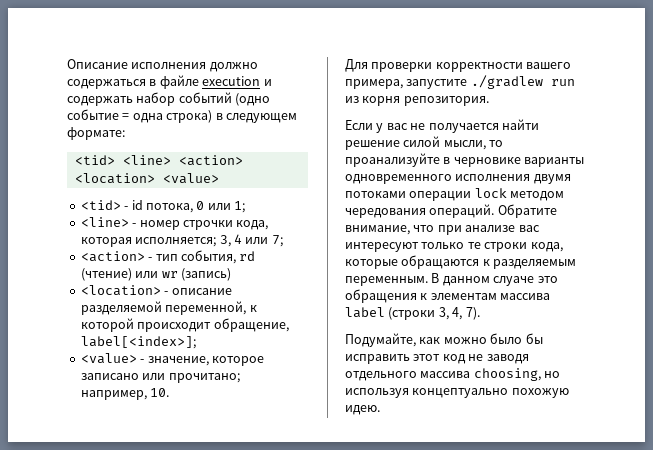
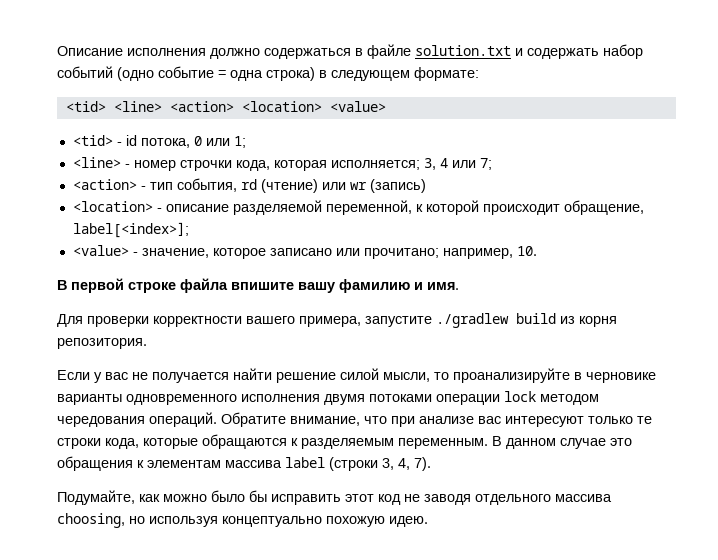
- Описание исполнения должно содержаться в файле execution и содержать набор событий (одно событие = одна строка) в следующем формате:
+ Описание исполнения должно содержаться в файле solution.txt и содержать набор событий (одно событие = одна строка) в следующем формате:
+ В первой строке файла впишите вашу фамилию и имя.
- Для проверки корректности вашего примера, запустите ./gradlew run из корня репозитория.
+ Для проверки корректности вашего примера, запустите ./gradlew build из корня репозитория.
- Если у вас не получается найти решение силой мысли, то проанализуйте в черновике варианты одновременного исполнения двумя потоками операции lock методом чередования операций.
+ Если у вас не получается найти решение силой мысли, то проанализируйте в черновике варианты одновременного исполнения двумя потоками операции lock методом чередования операций.
- В данном слуаче это обращения к элементам массива label (строки 3, 4, 7).
+ В данном случае это обращения к элементам массива label (строки 3, 4, 7).

